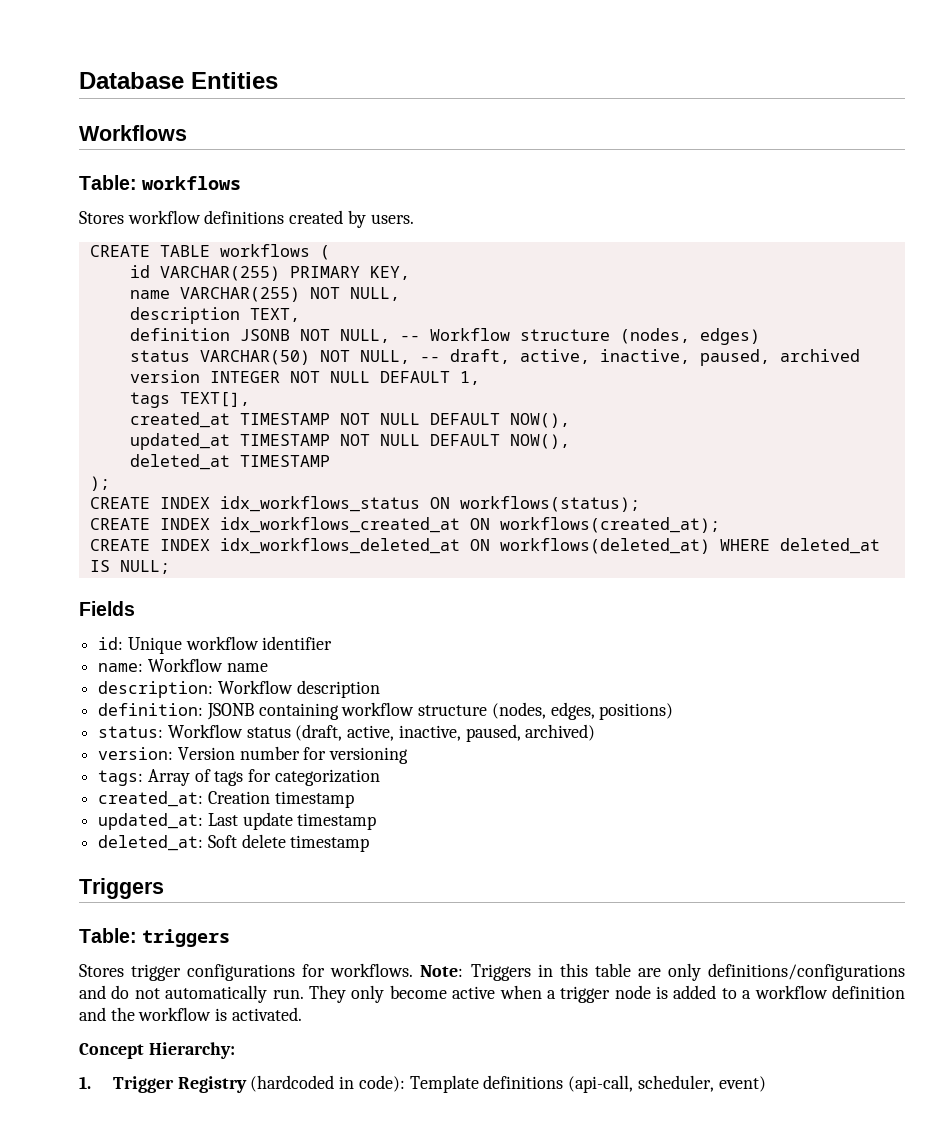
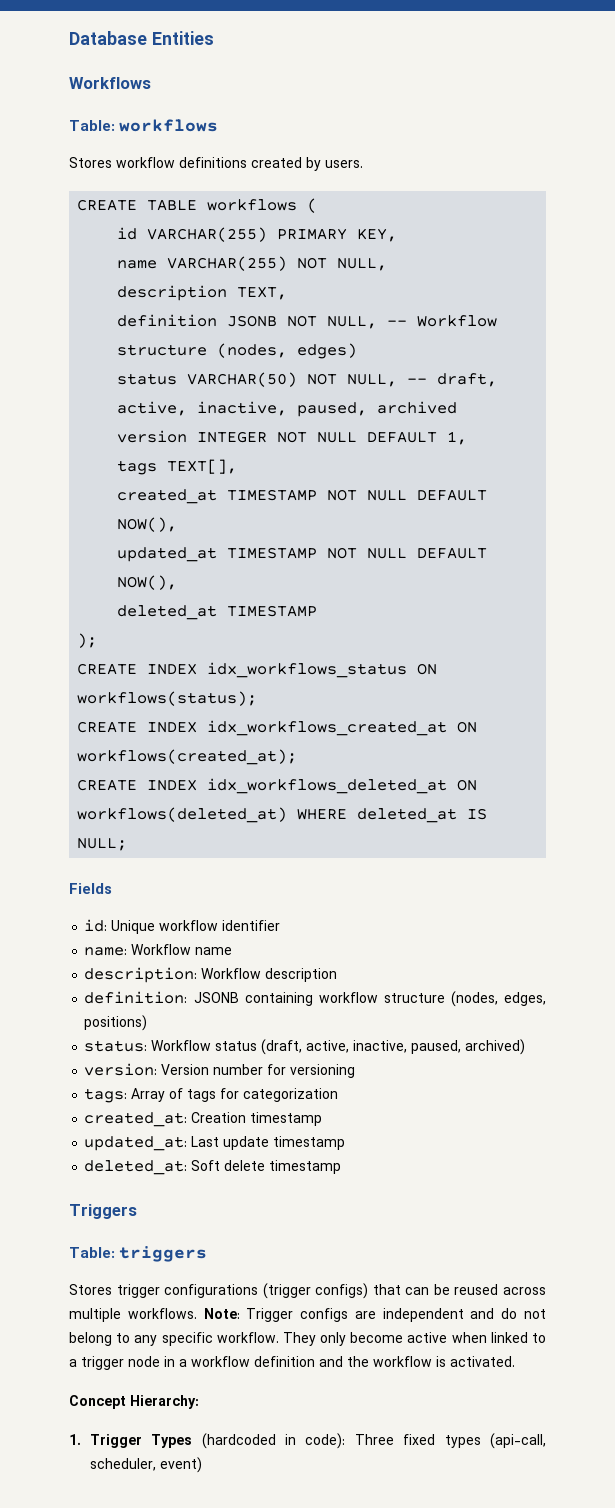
- Stores trigger configurations for workflows. Note: Triggers in this table are only definitions/configurations and do not automatically run.
+ Stores trigger configurations (trigger configs) that can be reused across multiple workflows. Note: Trigger configs are independent and do not belong to any specific workflow.
- They only become active when a trigger node is added to a workflow definition and the workflow is activated.
+ They only become active when linked to a trigger node in a workflow definition and the workflow is activated.
- 1. Trigger Registry (hardcoded in code): Template definitions (api-call, scheduler, event)
+ 1. Trigger Types (hardcoded in code): Three fixed types (api-call, scheduler, event)

